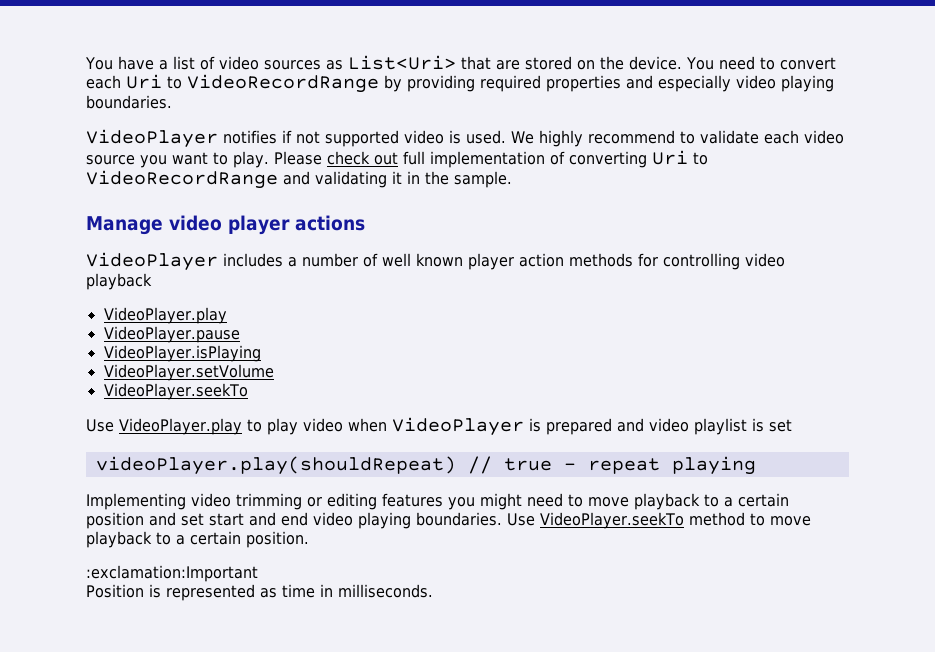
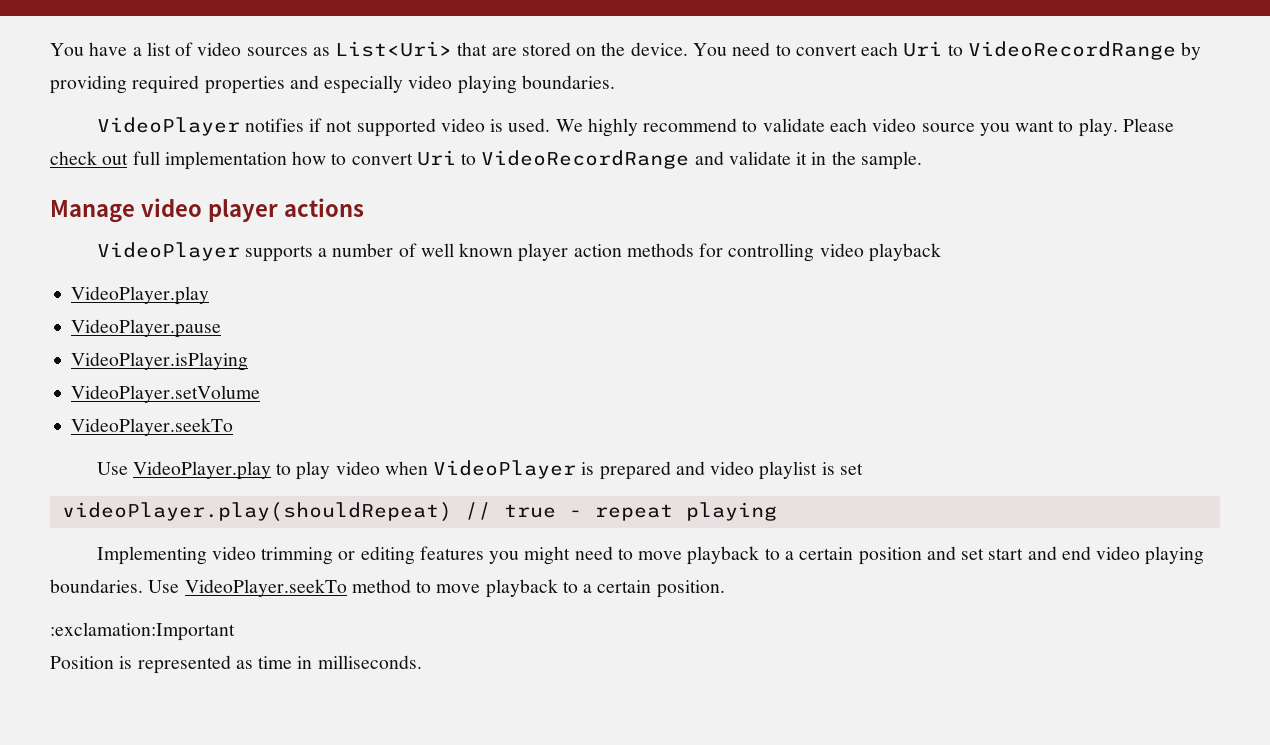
- Please check out full implementation of converting Uri to VideoRecordRange and validating it in the sample.
+ Please check out full implementation how to convert Uri to VideoRecordRange and validate it in the sample.
- VideoPlayer includes a number of well known player action methods for controlling video playback
+ VideoPlayer supports a number of well known player action methods for controlling video playback

